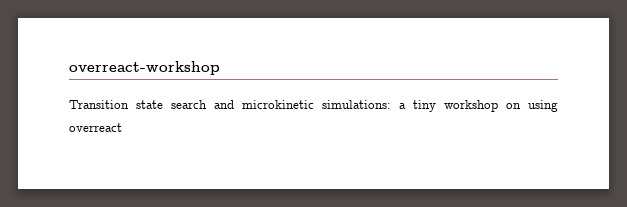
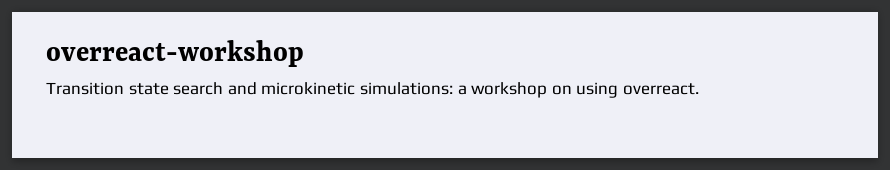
- Transition state search and microkinetic simulations: a tiny workshop on using overreact
+ Transition state search and microkinetic simulations: a workshop on using overreact.

